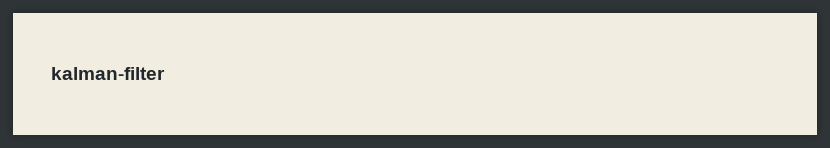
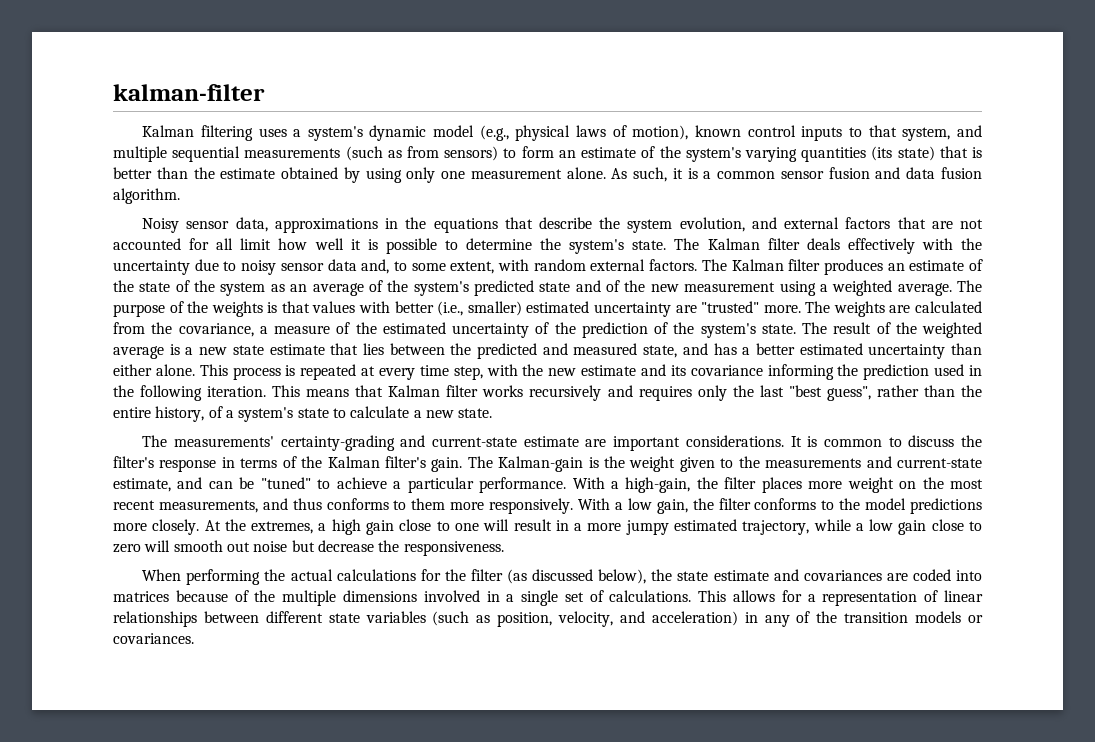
+ Kalman filtering uses a system's dynamic model (e.g., physical laws of motion), known control inputs to that system, and multiple sequential measurements (such as from sensors) to form an estimate of the system's varying quantities (its state) that is better than the estimate obtained by using only one measurement alone. As such, it is a common sensor fusion and data fusion algorithm.
+ Noisy sensor data, approximations in the equations that describe the system evolution, and external factors that are not accounted for all limit how well it is possible to determine the system's state. The Kalman filter deals effectively with the uncertainty due to noisy sensor data and, to some extent, with random external factors. The Kalman filter produces an estimate of the state of the system as an average of the system's predicted state and of the new measurement using a weighted average. The purpose of the weights is that values with better (i.e., smaller) estimated uncertainty are "trusted" more. The weights are calculated from the covariance, a measure of the estimated uncertainty of the prediction of the system's state. The result of the weighted average is a new state estimate that lies between the predicted and measured state, and has a better estimated uncertainty than either alone. This process is repeated at every time step, with the new estimate and its covariance informing the prediction used in the following iteration. This means that Kalman filter works recursively and requires only the last "best guess", rather than the entire history, of a system's state to calculate a new state.
+ The measurements' certainty-grading and current-state estimate are important considerations. It is common to discuss the filter's response in terms of the Kalman filter's gain. The Kalman-gain is the weight given to the measurements and current-state estimate, and can be "tuned" to achieve a particular performance. With a high-gain, the filter places more weight on the most recent measurements, and thus conforms to them more responsively. With a low gain, the filter conforms to the model predictions more closely. At the extremes, a high gain close to one will result in a more jumpy estimated trajectory, while a low gain close to zero will smooth out noise but decrease the responsiveness.
+ When performing the actual calculations for the filter (as discussed below), the state estimate and covariances are coded into matrices because of the multiple dimensions involved in a single set of calculations. This allows for a representation of linear relationships between different state variables (such as position, velocity, and acceleration) in any of the transition models or covariances.

